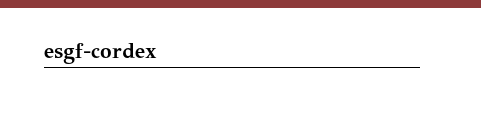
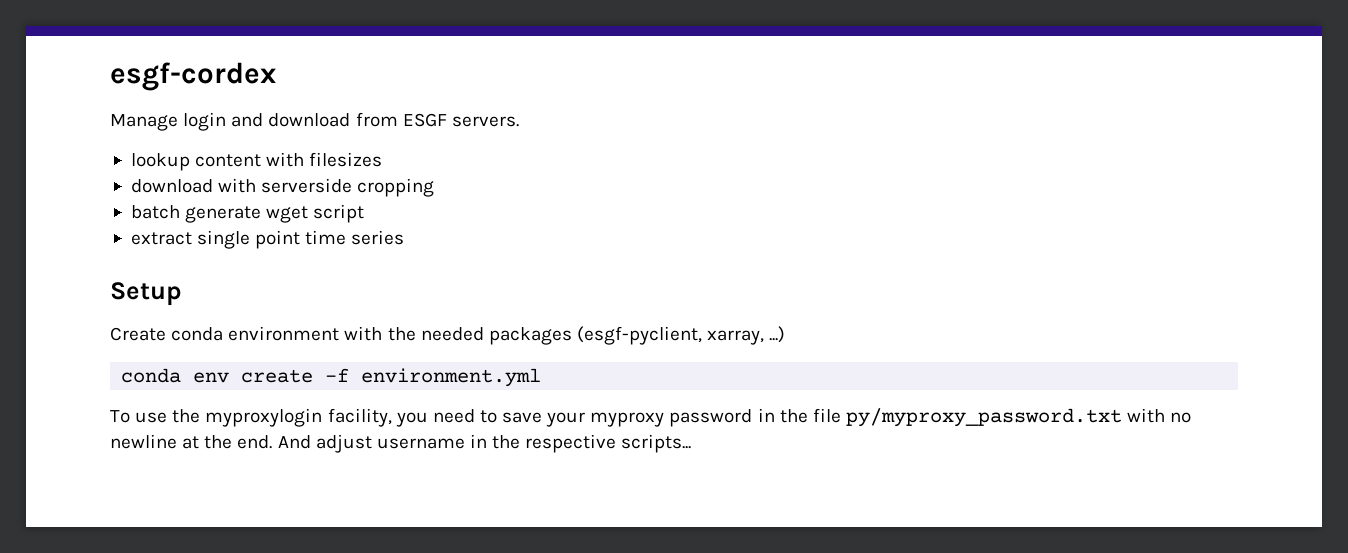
+ Manage login and download from ESGF servers.
+ lookup content with filesizes
+ download with serverside cropping
+ batch generate wget script
+ extract single point time series
+ Setup
+ Create conda environment with the needed packages (esgf-pyclient, xarray, ...)
+ conda env create -f environment.yml
+ To use the myproxylogin facility, you need to save your myproxy password in the file py/myproxy_password.txt with no newline at the end. And adjust username in the respective scripts...

